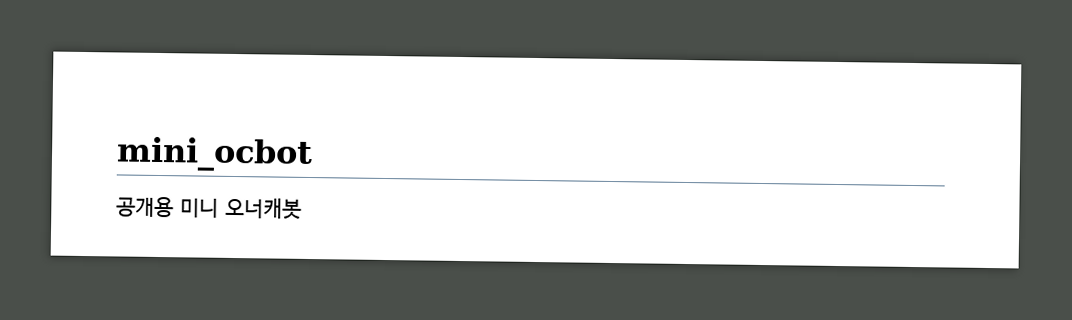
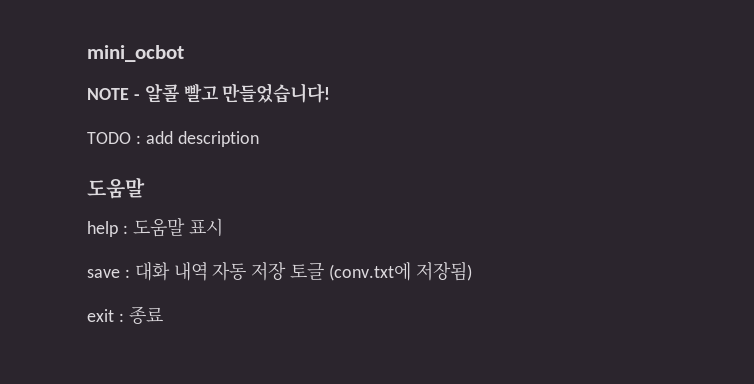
- 공개용 미니 오너캐봇
+ NOTE - 알콜 빨고 만들었습니다!
+ TODO : add description
+ 도움말
+ help : 도움말 표시
+ save : 대화 내역 자동 저장 토글 (conv.txt에 저장됨)
+ exit : 종료

